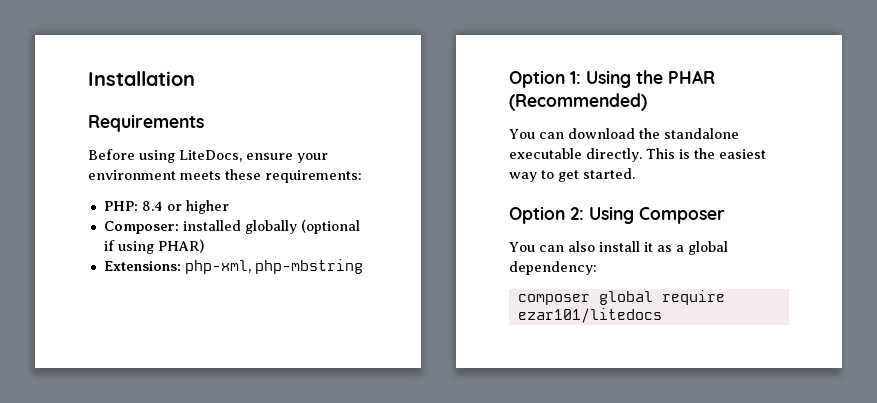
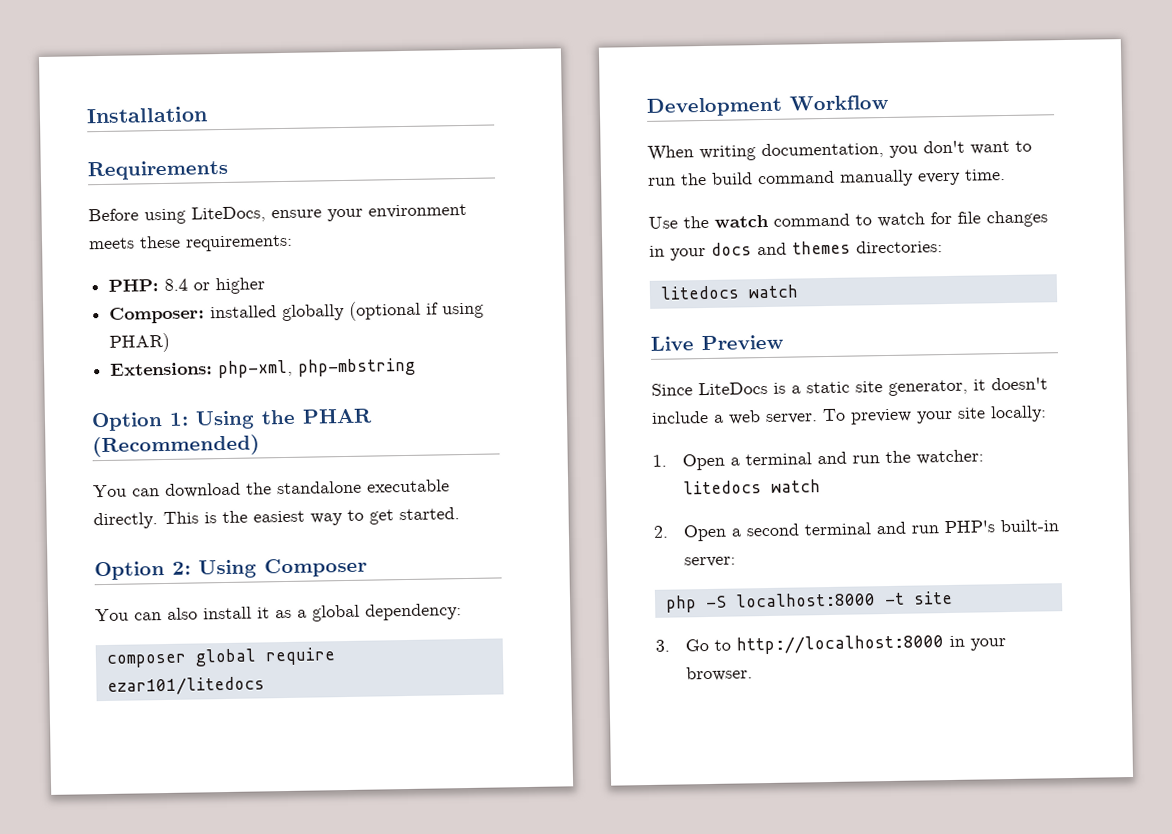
+ Development Workflow
+ When writing documentation, you don't want to run the build command manually every time.
+ Use the watch command to watch for file changes in your docs and themes directories:
+ litedocs watch
+ Live Preview
+ Since LiteDocs is a static site generator, it doesn't include a web server. To preview your site locally:
+ 1. Open a terminal and run the watcher: litedocs watch
+ 2. Open a second terminal and run PHP's built-in server:
+ php -S localhost:8000 -t site
+ 3. Go to http://localhost:8000 in your browser.

